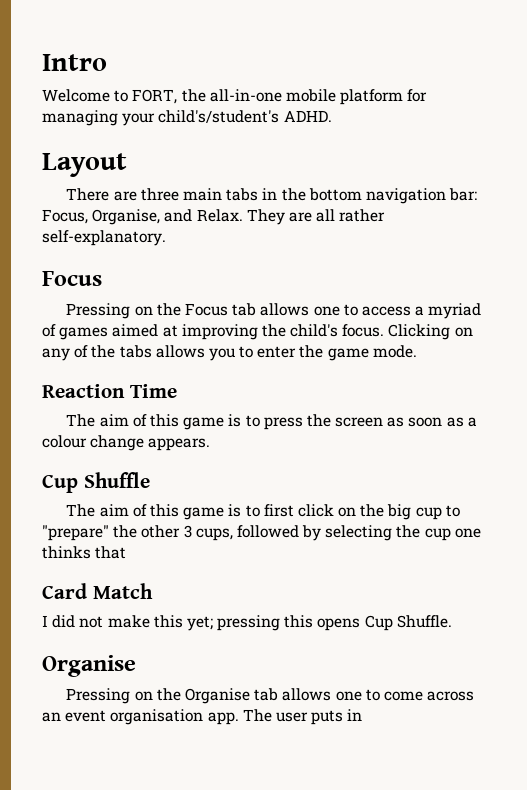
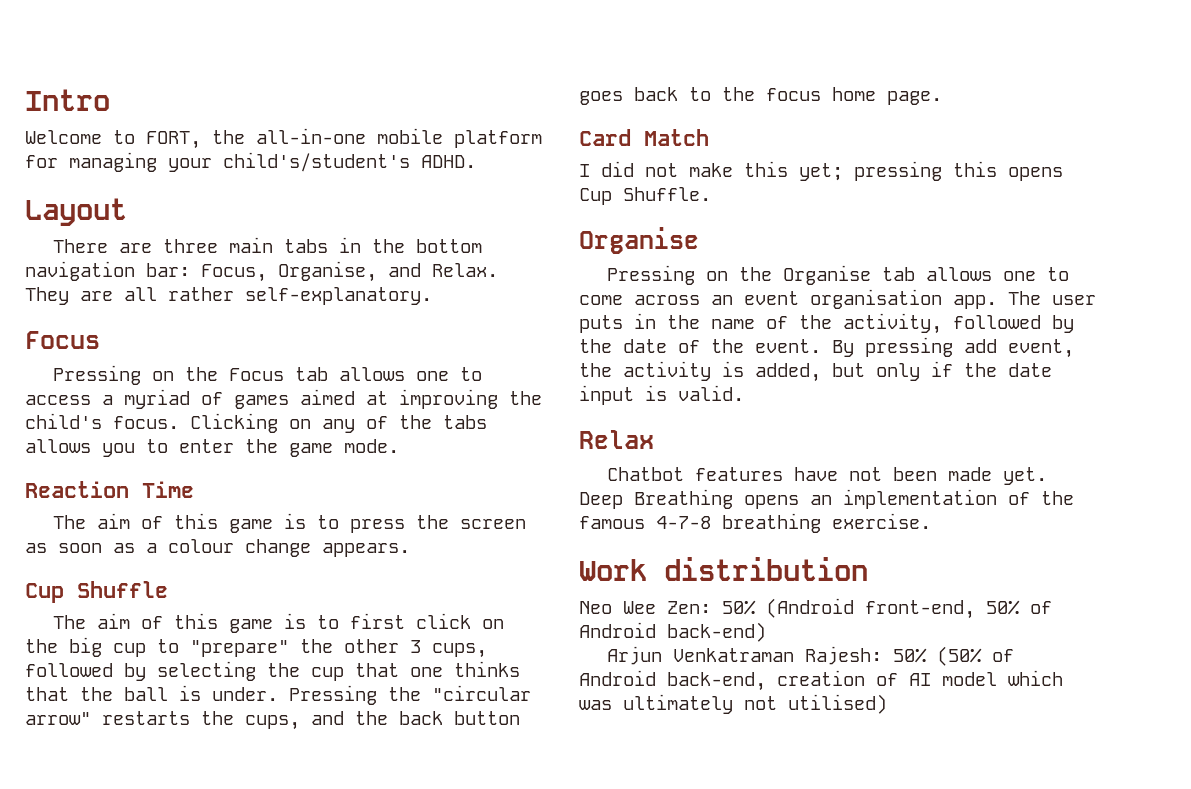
- The aim of this game is to first click on the big cup to "prepare" the other 3 cups, followed by selecting the cup one thinks that
+ The aim of this game is to first click on the big cup to "prepare" the other 3 cups, followed by selecting the cup that one thinks that the ball is under. Pressing the "circular arrow" restarts the cups, and the back button goes back to the focus home page.
- The user puts in
+ The user puts in the name of the activity, followed by the date of the event. By pressing add event, the activity is added, but only if the date input is valid.
+ Relax
+ Chatbot features have not been made yet. Deep Breathing opens an implementation of the famous 4-7-8 breathing exercise.
+ Work distribution
+ Neo Wee Zen: 50% (Android front-end, 50% of Android back-end)
+ Arjun Venkatraman Rajesh: 50% (50% of Android back-end, creation of AI model which was ultimately not utilised)

